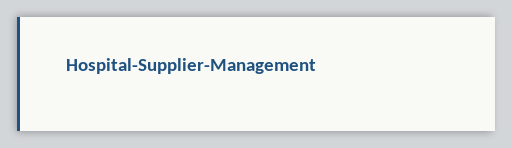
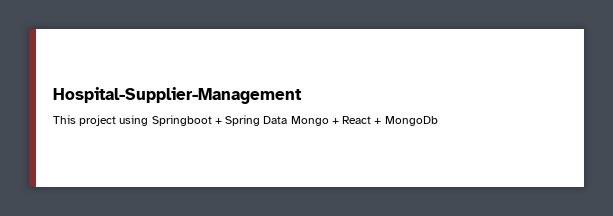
+ This project using Springboot + Spring Data Mongo + React + MongoDb

